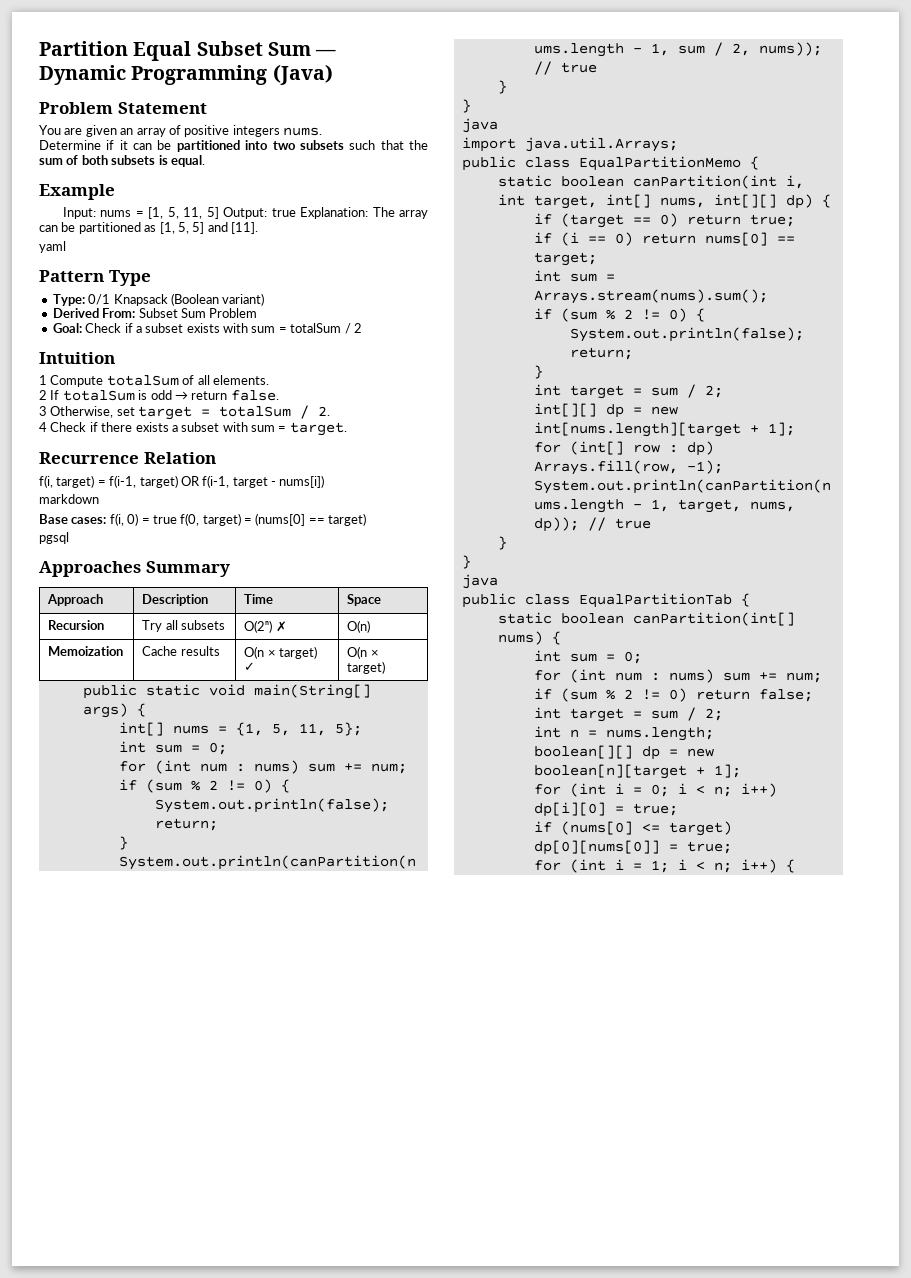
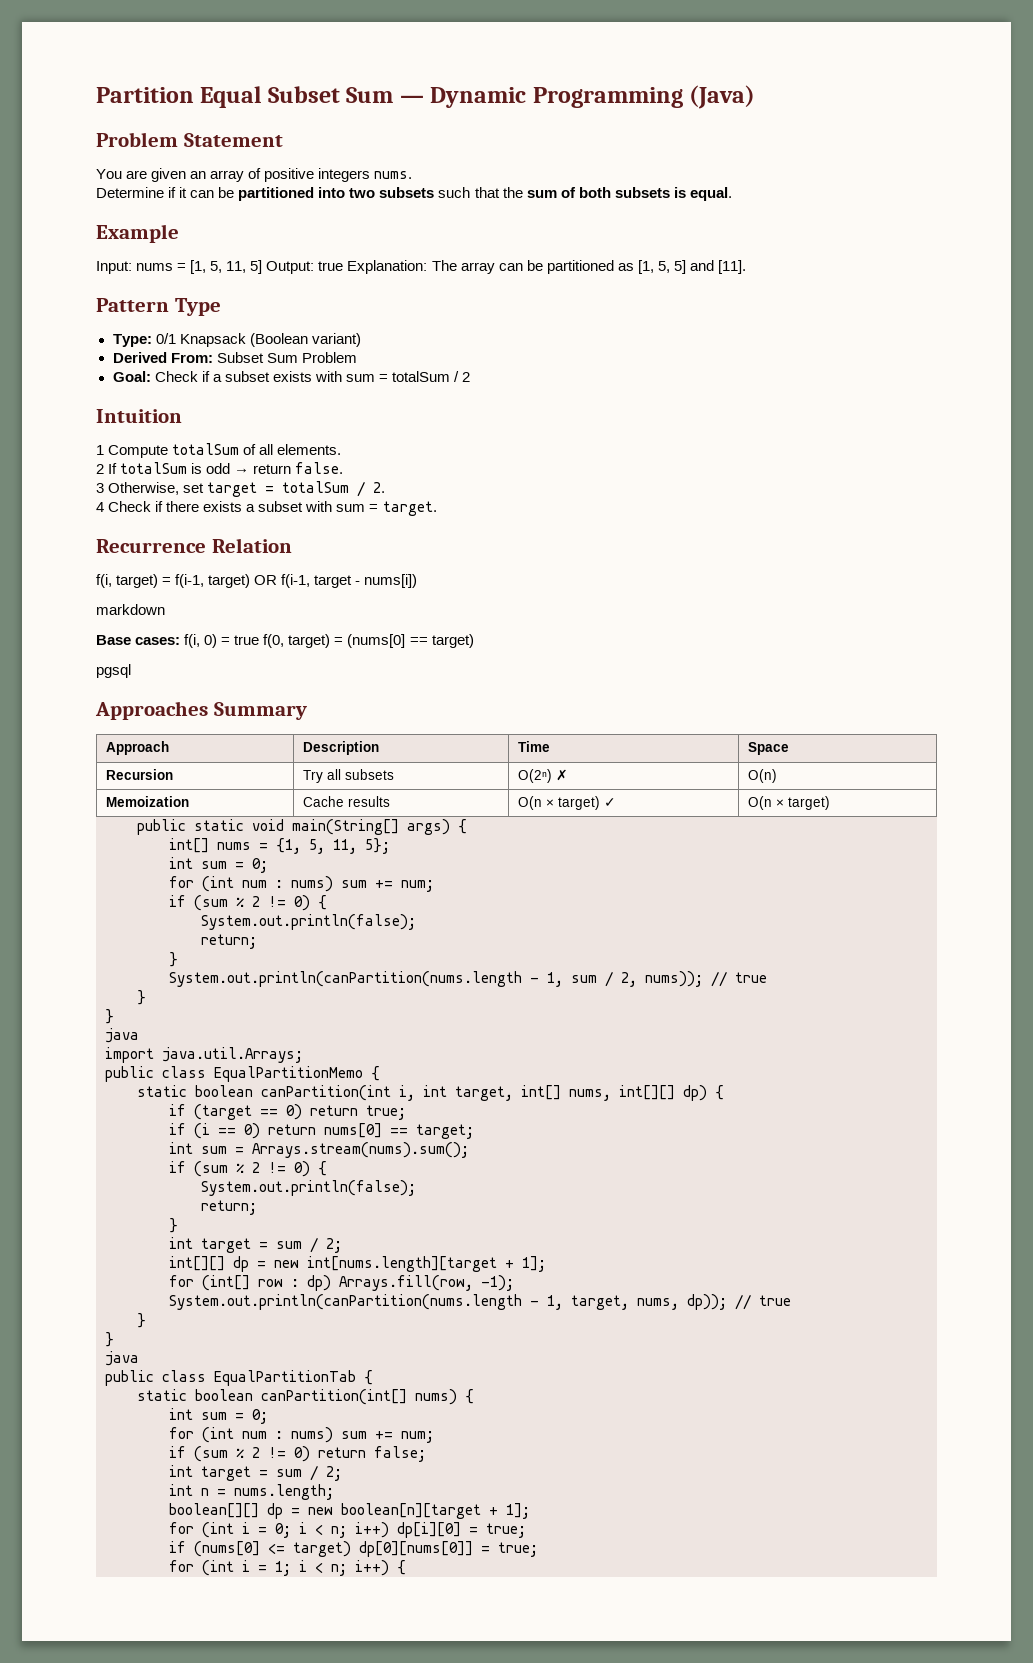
- yaml

